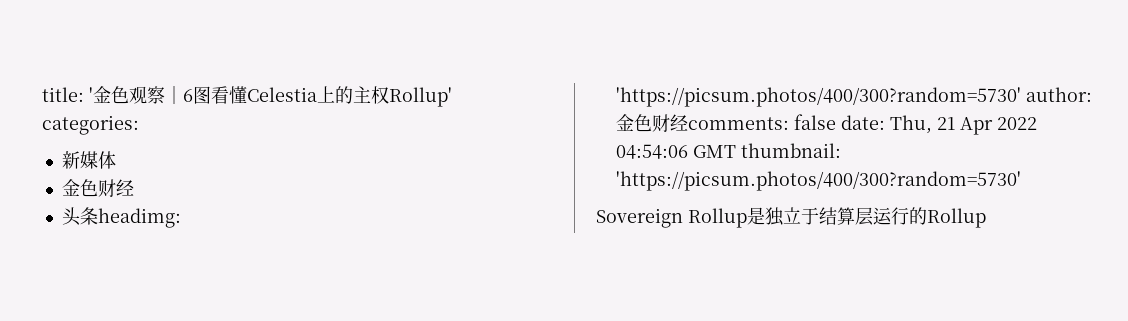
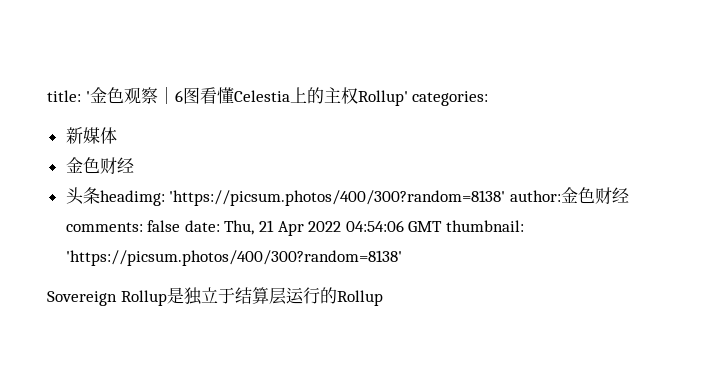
- 头条headimg: 'https://picsum.photos/400/300?random=5730' author:金色财经comments: false date: Thu, 21 Apr 2022 04:54:06 GMT thumbnail: 'https://picsum.photos/400/300?random=5730'
+ 头条headimg: 'https://picsum.photos/400/300?random=8138' author:金色财经comments: false date: Thu, 21 Apr 2022 04:54:06 GMT thumbnail: 'https://picsum.photos/400/300?random=8138'

